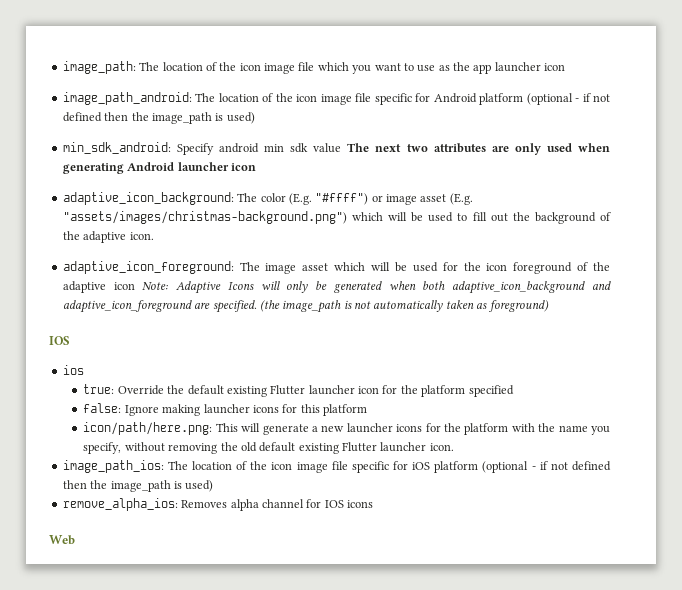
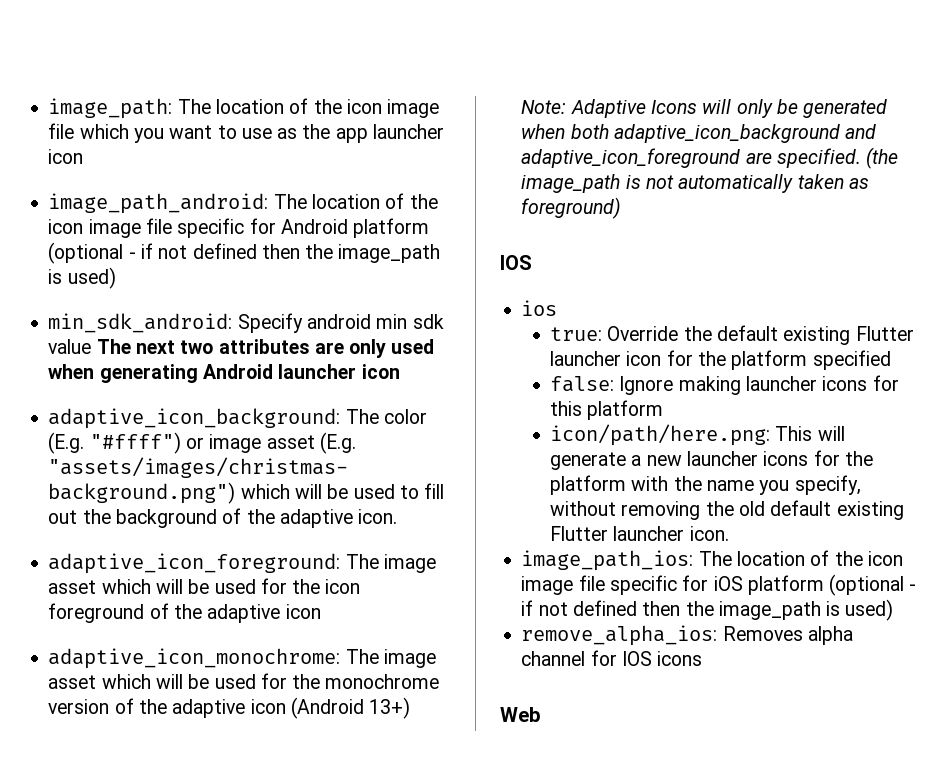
- adaptive_icon_foreground: The image asset which will be used for the icon foreground of the adaptive icon Note: Adaptive Icons will only be generated when both adaptive_icon_background and adaptive_icon_foreground are specified.
+ adaptive_icon_foreground: The image asset which will be used for the icon foreground of the adaptive icon
+ adaptive_icon_monochrome: The image asset which will be used for the monochrome version of the adaptive icon (Android 13+) Note: Adaptive Icons will only be generated when both adaptive_icon_background and adaptive_icon_foreground are specified.

